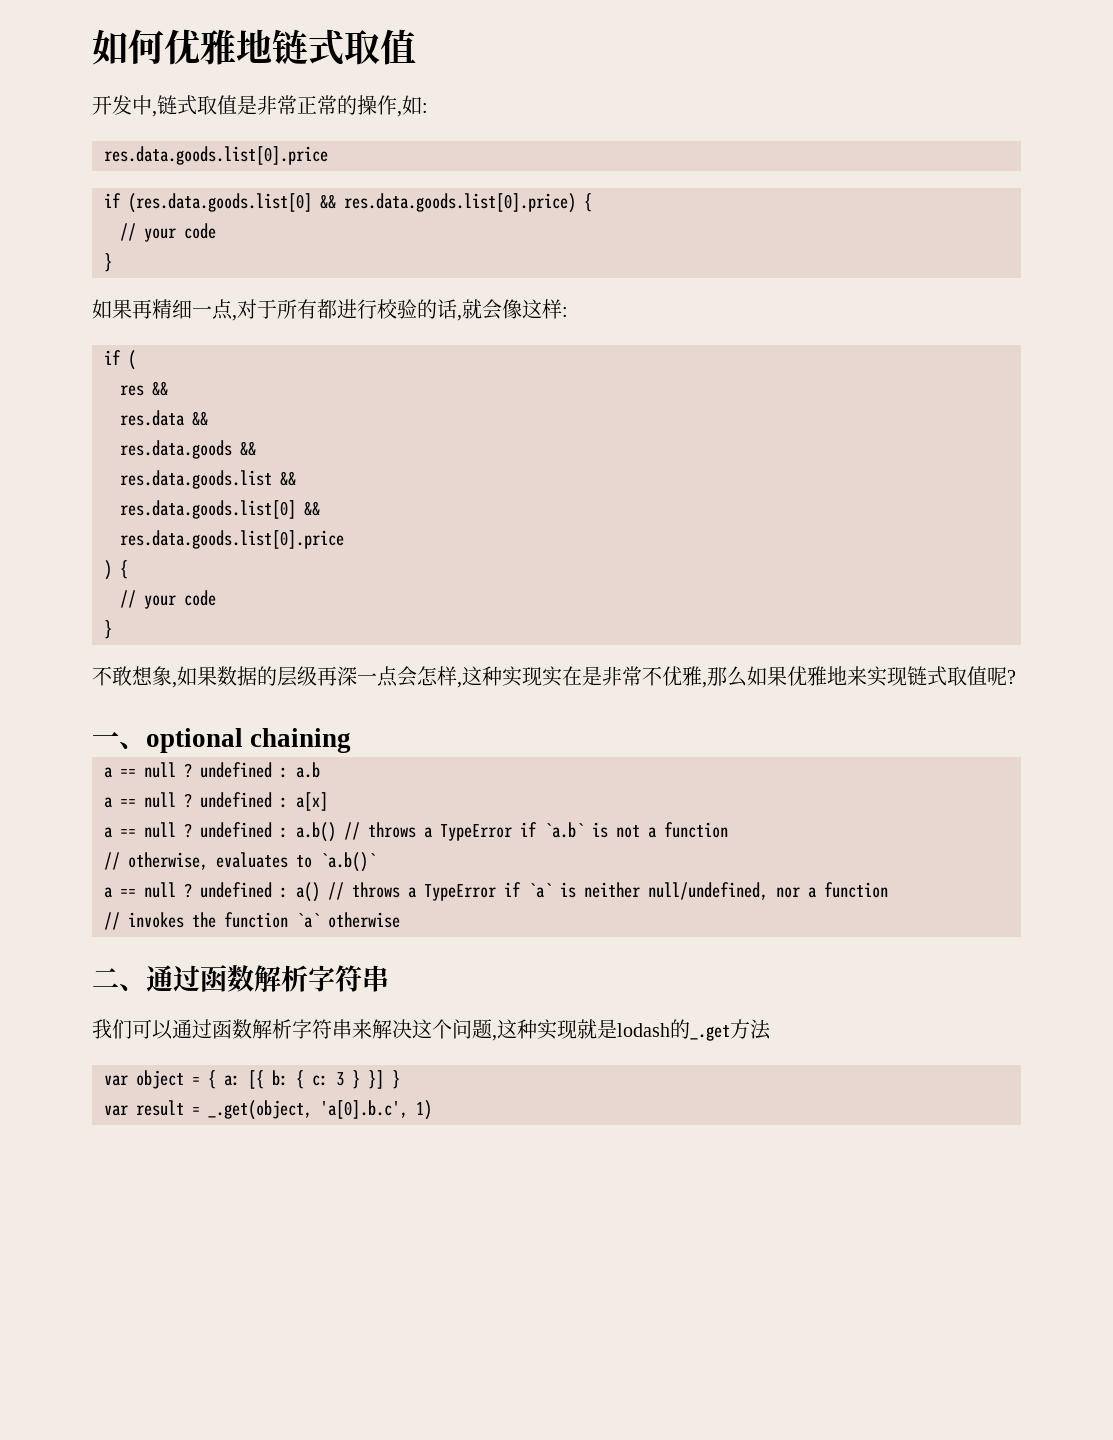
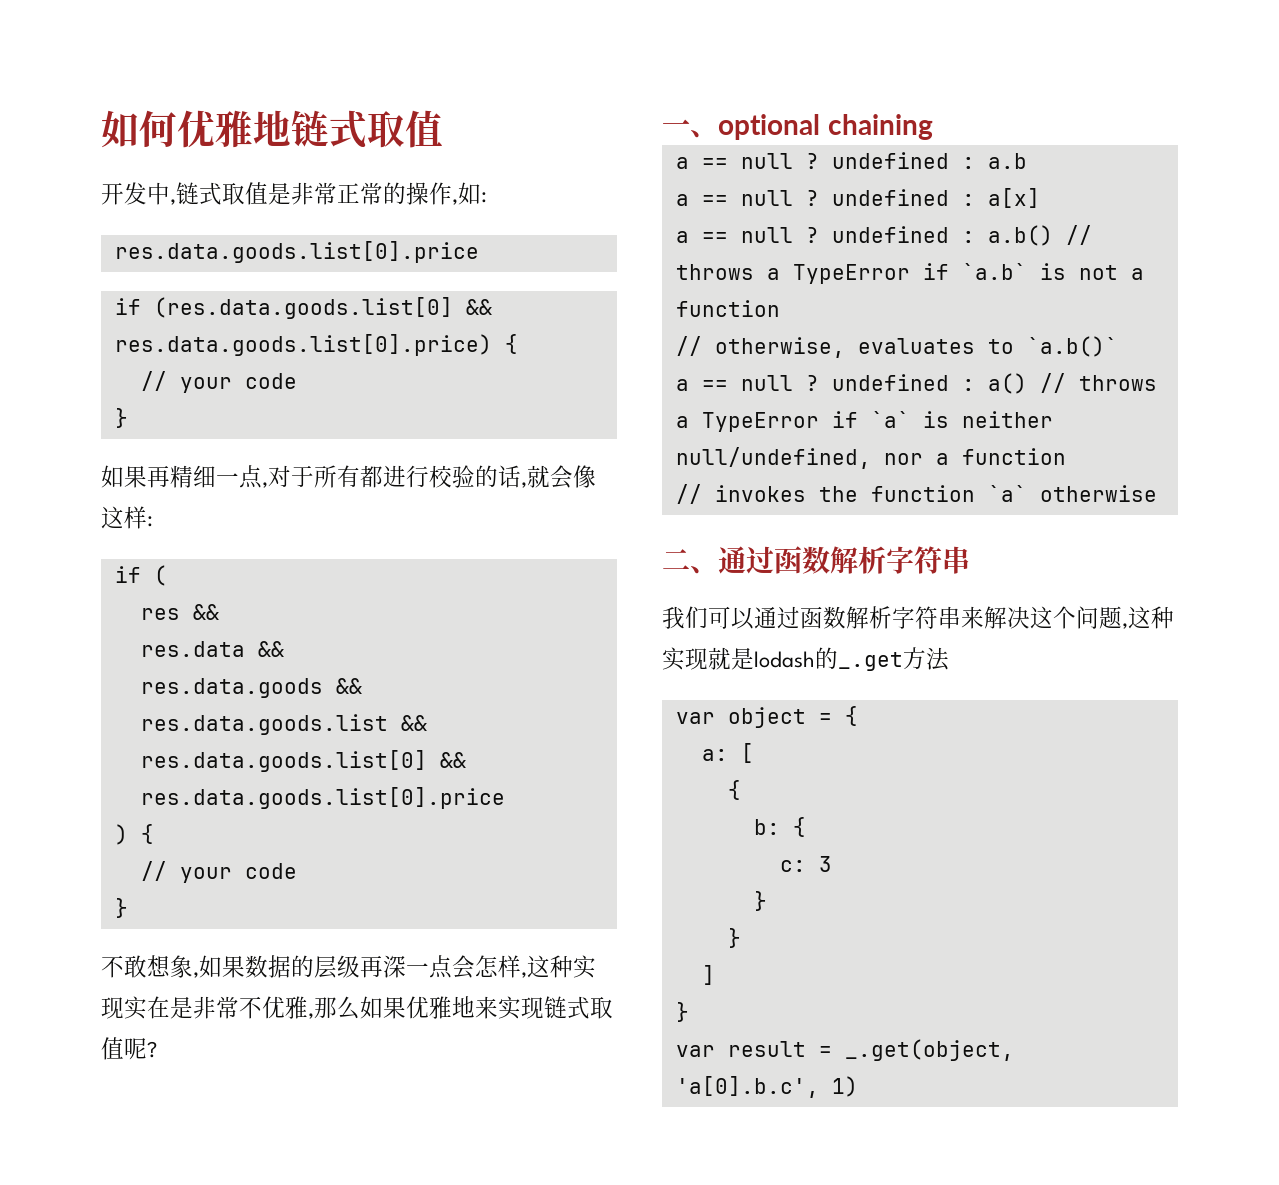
- var object = { a: [{ b: { c: 3 } }] }
+ var object = {
+ a: [
+ {
+ b: {
+ c: 3
+ }
+ }
+ ]
+ }

